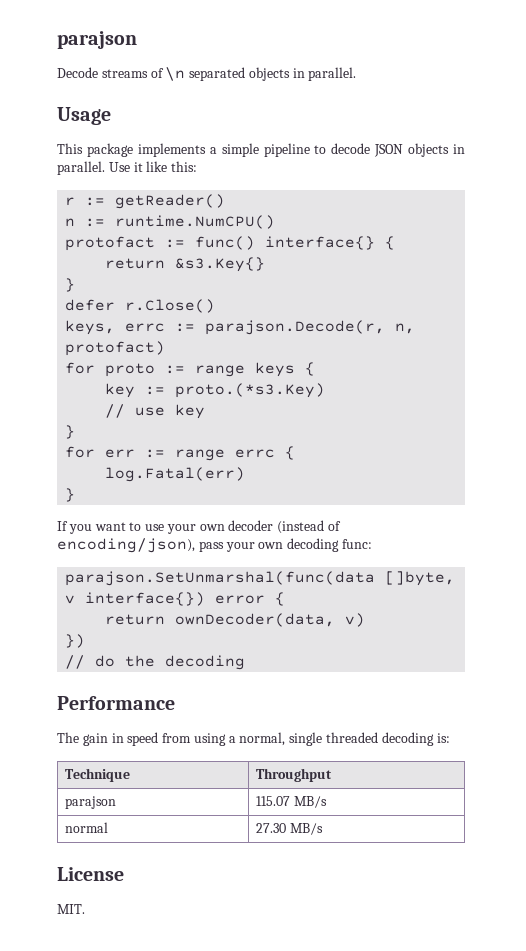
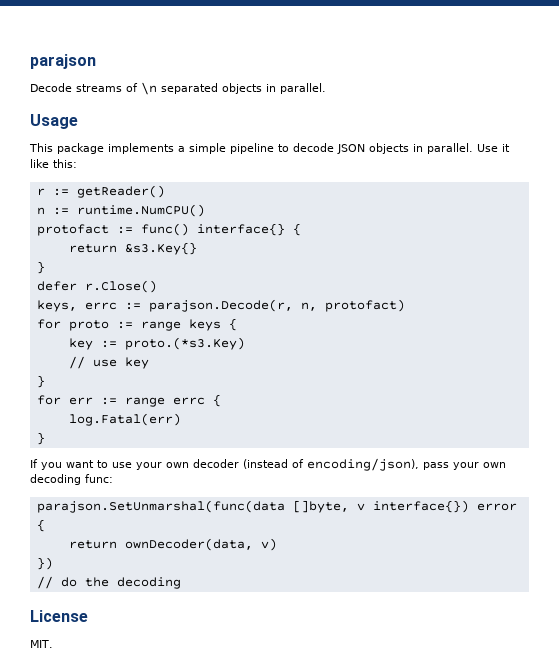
- Performance
- The gain in speed from using a normal, single threaded decoding is:
- Technique | Throughput
- parajson | 115.07 MB/s
- normal | 27.30 MB/s

